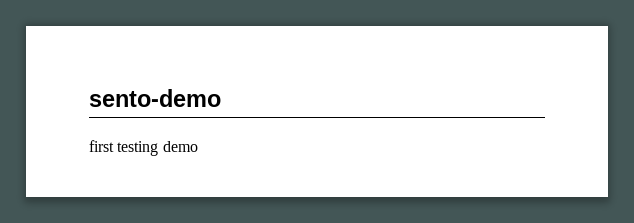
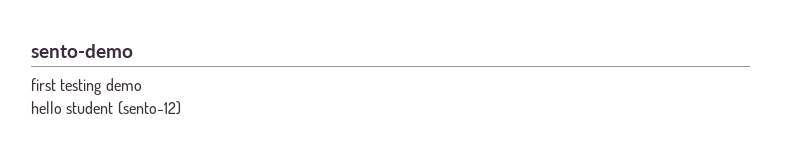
+ hello student (sento-12)

